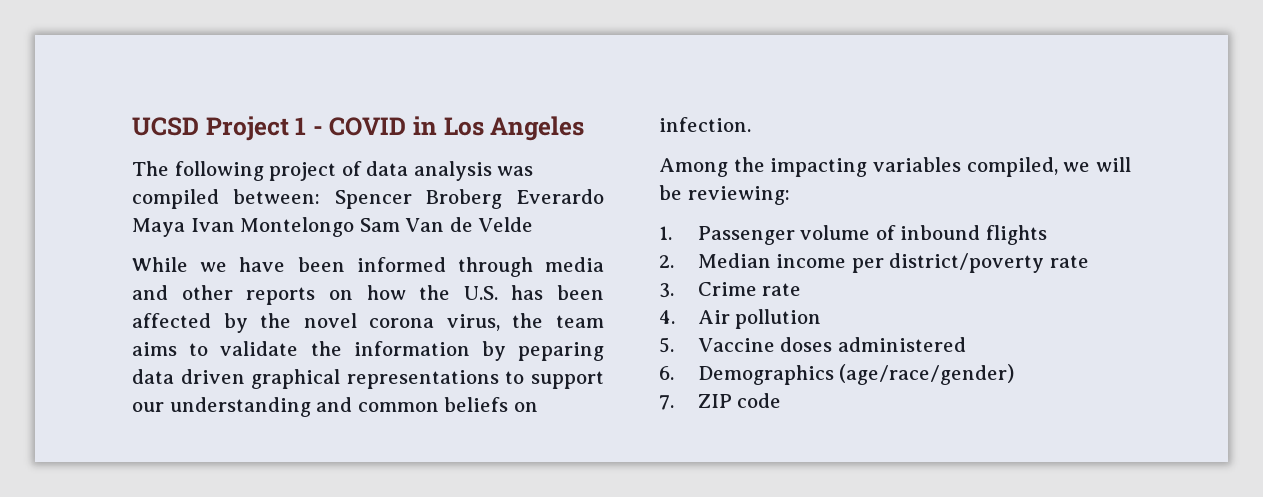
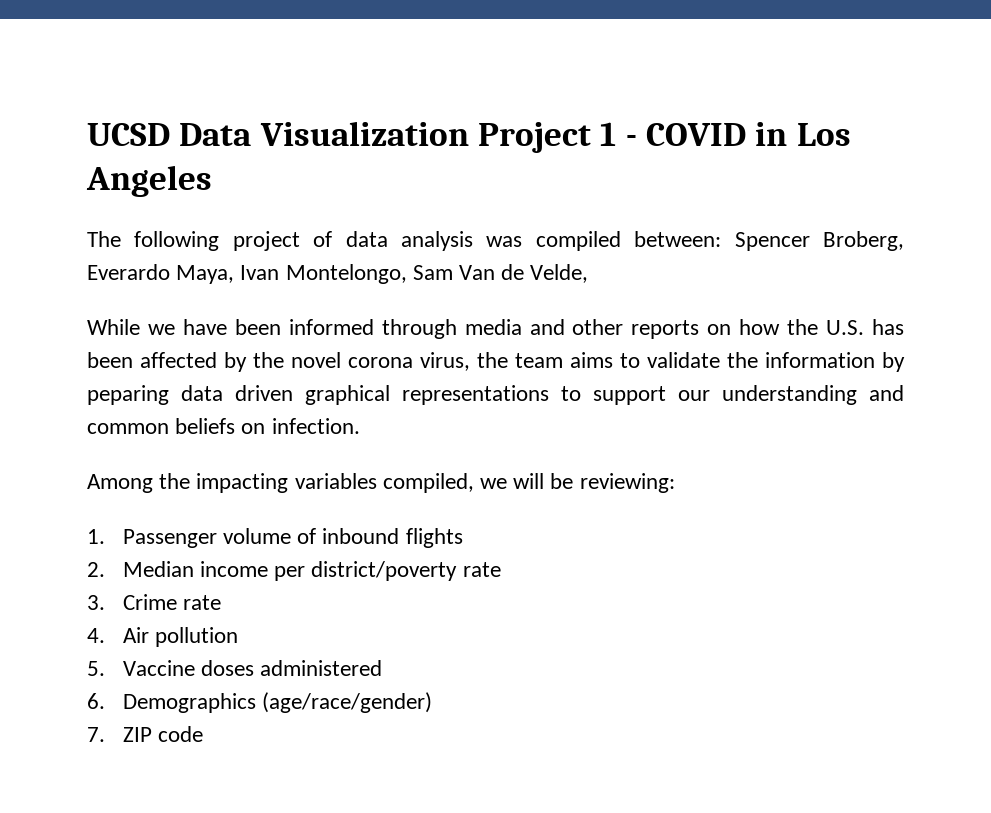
- UCSD Project 1 - COVID in Los Angeles
+ UCSD Data Visualization Project 1 - COVID in Los Angeles
- The following project of data analysis was compiled between: Spencer Broberg Everardo Maya Ivan Montelongo Sam Van de Velde
+ The following project of data analysis was compiled between: Spencer Broberg, Everardo Maya, Ivan Montelongo, Sam Van de Velde,

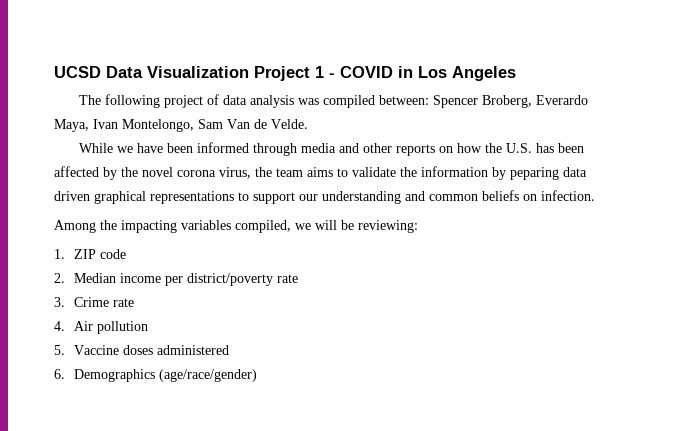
- The following project of data analysis was compiled between: Spencer Broberg, Everardo Maya, Ivan Montelongo, Sam Van de Velde,
+ The following project of data analysis was compiled between: Spencer Broberg, Everardo Maya, Ivan Montelongo, Sam Van de Velde.
- 1. Passenger volume of inbound flights
+ 1. ZIP code
- 7. ZIP code

